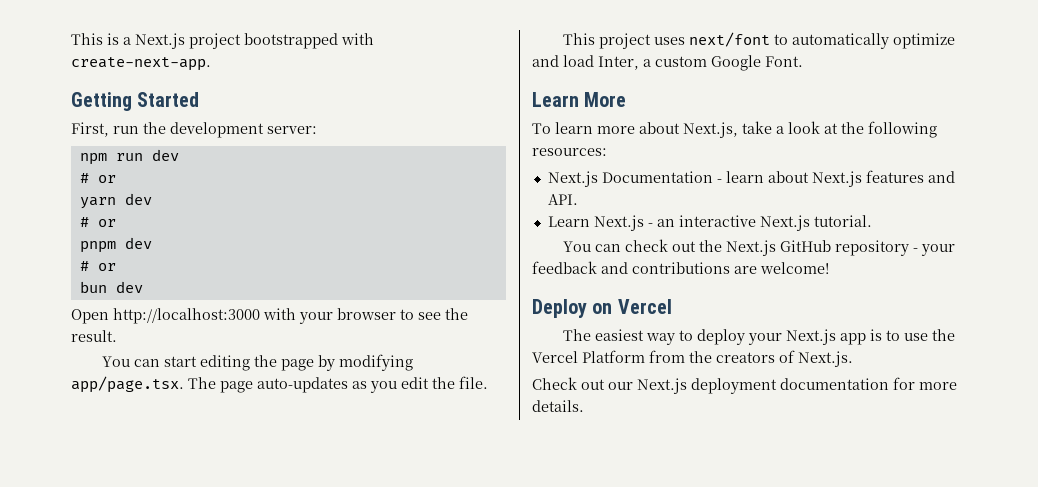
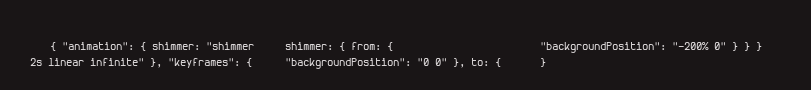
- This is a Next.js project bootstrapped with create-next-app.
- Getting Started
- First, run the development server:
- npm run dev
- # or
- yarn dev
- # or
- pnpm dev
- # or
- bun dev
- Open http://localhost:3000 with your browser to see the result.
- You can start editing the page by modifying app/page.tsx. The page auto-updates as you edit the file.
- This project uses next/font to automatically optimize and load Inter, a custom Google Font.
- Learn More
- To learn more about Next.js, take a look at the following resources:
- Next.js Documentation - learn about Next.js features and API.
- Learn Next.js - an interactive Next.js tutorial.
- You can check out the Next.js GitHub repository - your feedback and contributions are welcome!
- Deploy on Vercel
- The easiest way to deploy your Next.js app is to use the Vercel Platform from the creators of Next.js.
- Check out our Next.js deployment documentation for more details.
+ { "animation": { shimmer: "shimmer 2s linear infinite" }, "keyframes": { shimmer: { from: { "backgroundPosition": "0 0" }, to: { "backgroundPosition": "-200% 0" } } } }

